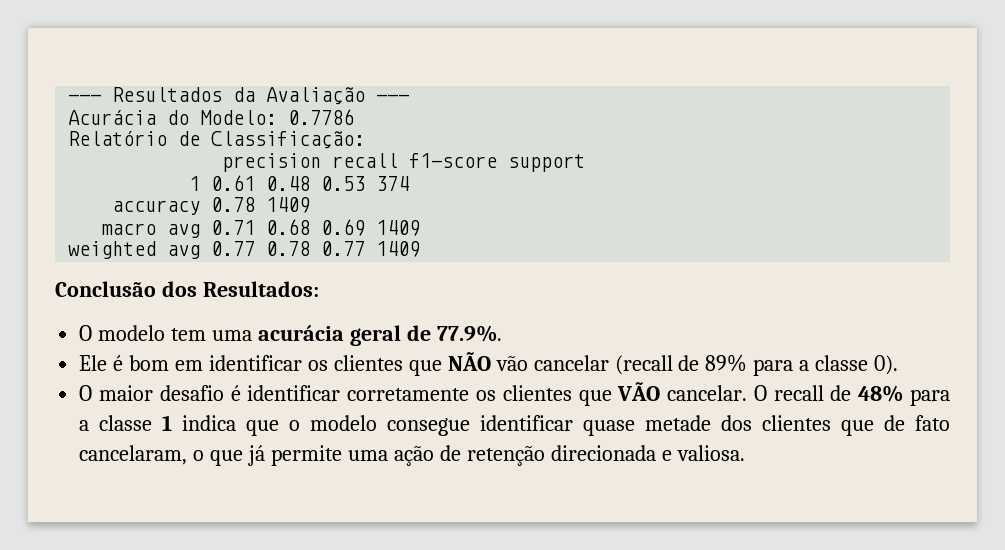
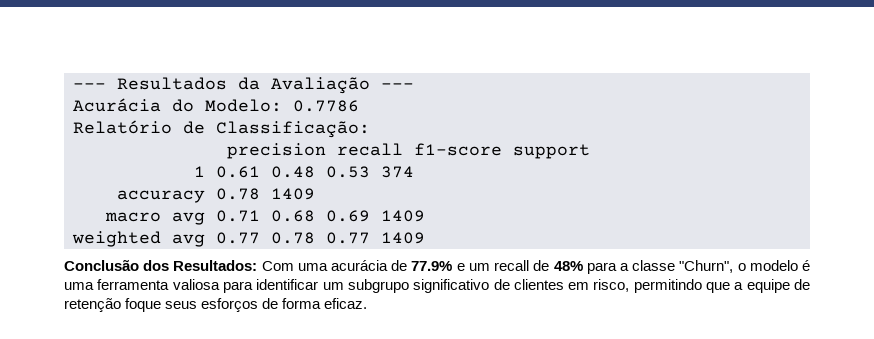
- Conclusão dos Resultados:
- O modelo tem uma acurácia geral de 77.9%.
- Ele é bom em identificar os clientes que NÃO vão cancelar (recall de 89% para a classe 0).
- O maior desafio é identificar corretamente os clientes que VÃO cancelar. O recall de 48% para a classe 1 indica que o modelo consegue identificar quase metade dos clientes que de fato cancelaram, o que já permite uma ação de retenção direcionada e valiosa.
+ Conclusão dos Resultados: Com uma acurácia de 77.9% e um recall de 48% para a classe "Churn", o modelo é uma ferramenta valiosa para identificar um subgrupo significativo de clientes em risco, permitindo que a equipe de retenção foque seus esforços de forma eficaz.

